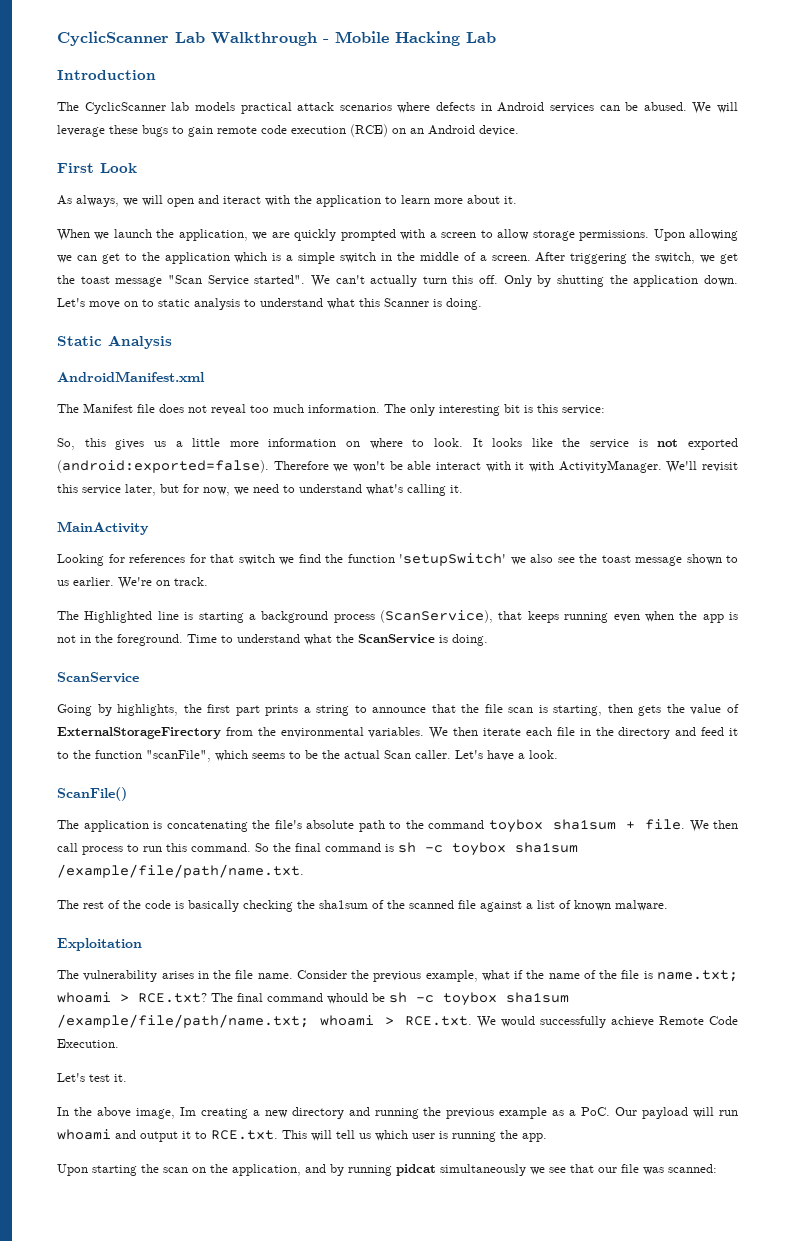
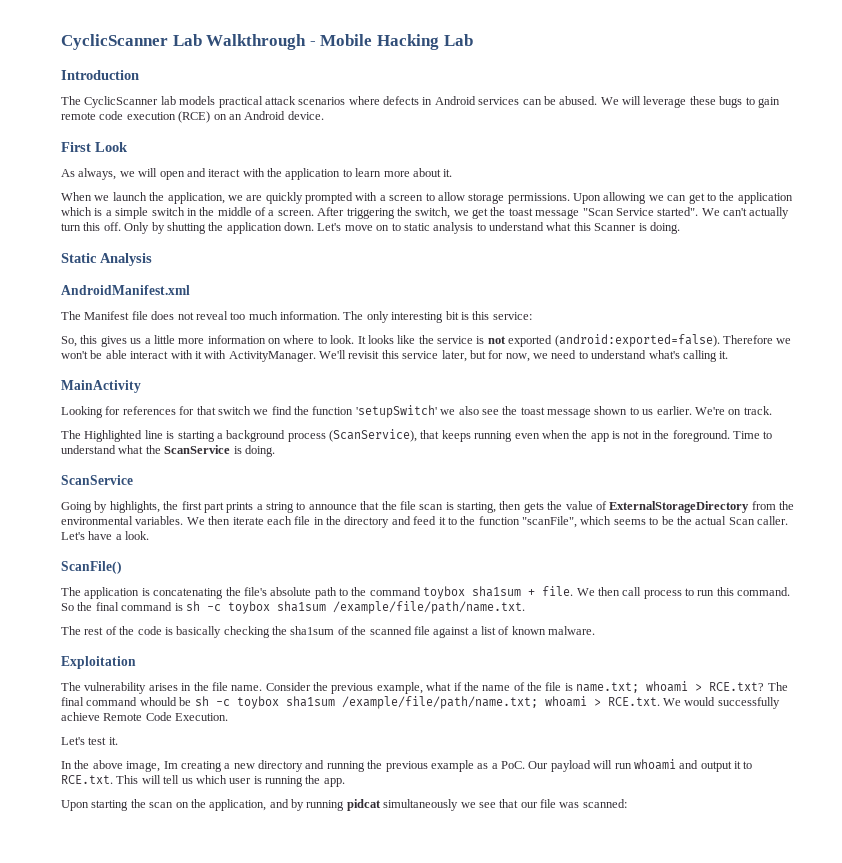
- Going by highlights, the first part prints a string to announce that the file scan is starting, then gets the value of ExternalStorageFirectory from the environmental variables.
+ Going by highlights, the first part prints a string to announce that the file scan is starting, then gets the value of ExternalStorageDirectory from the environmental variables.

